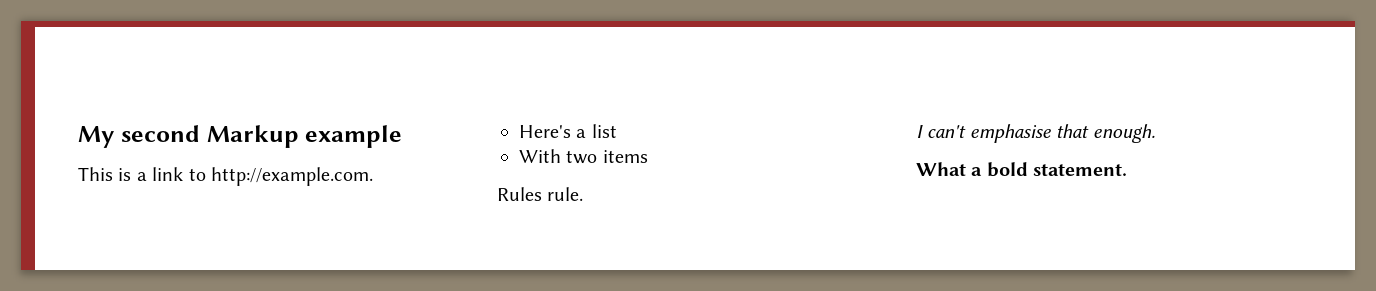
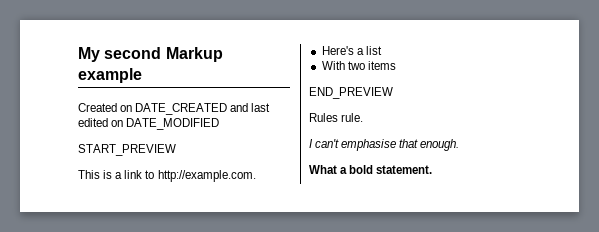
+ Created on DATE_CREATED and last edited on DATE_MODIFIED
+ START_PREVIEW
+ END_PREVIEW

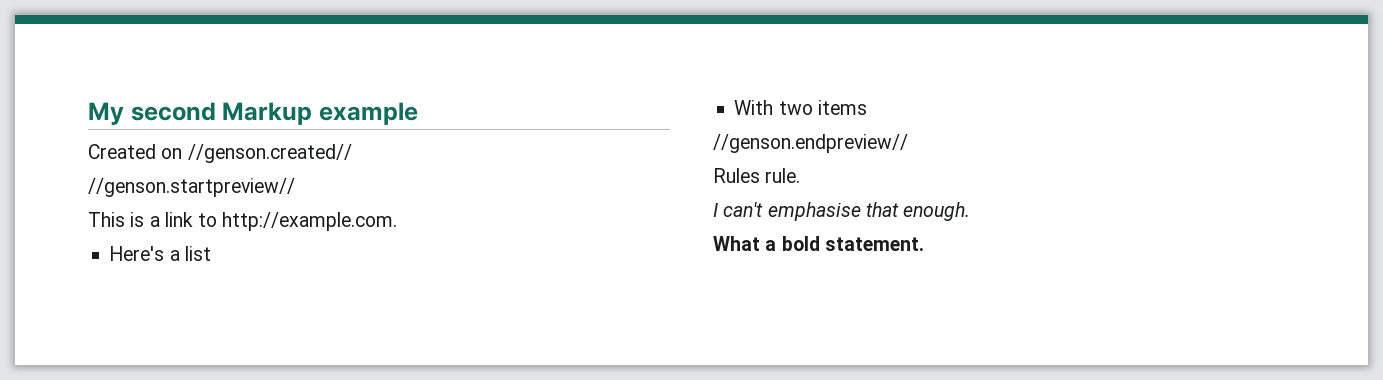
- Created on DATE_CREATED and last edited on DATE_MODIFIED
- START_PREVIEW
+ Created on //genson.created//
+ //genson.startpreview//
- END_PREVIEW
+ //genson.endpreview//

